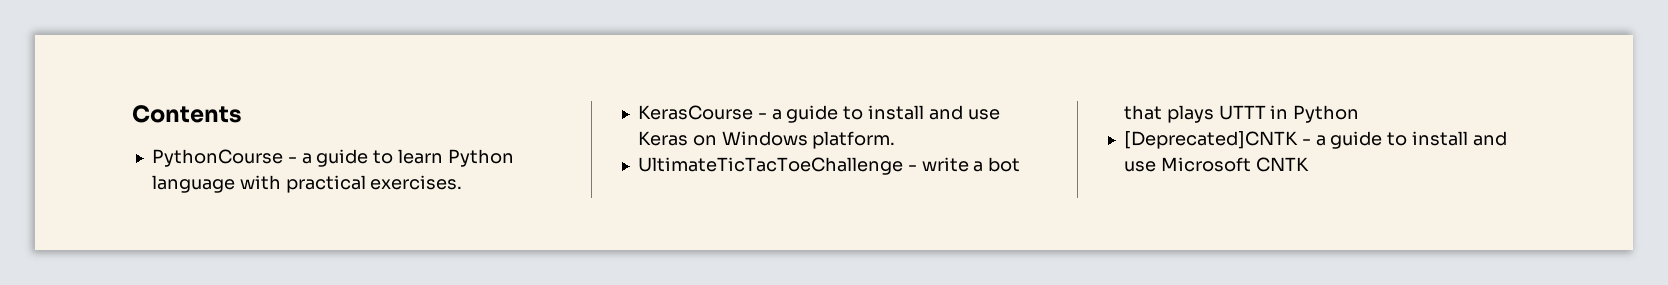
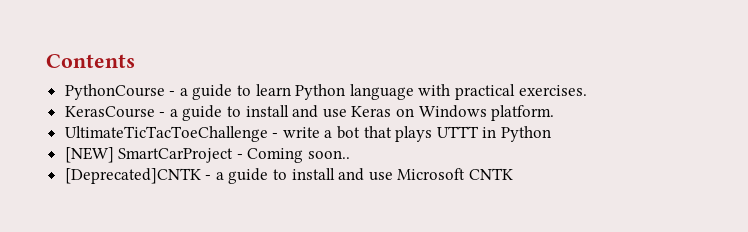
+ [NEW] SmartCarProject - Coming soon..

